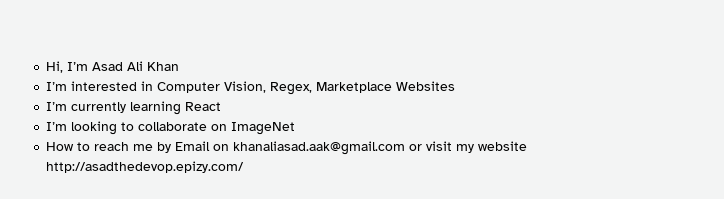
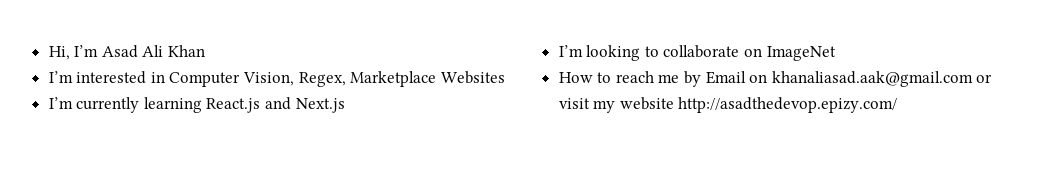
- I’m currently learning React
+ I’m currently learning React.js and Next.js

